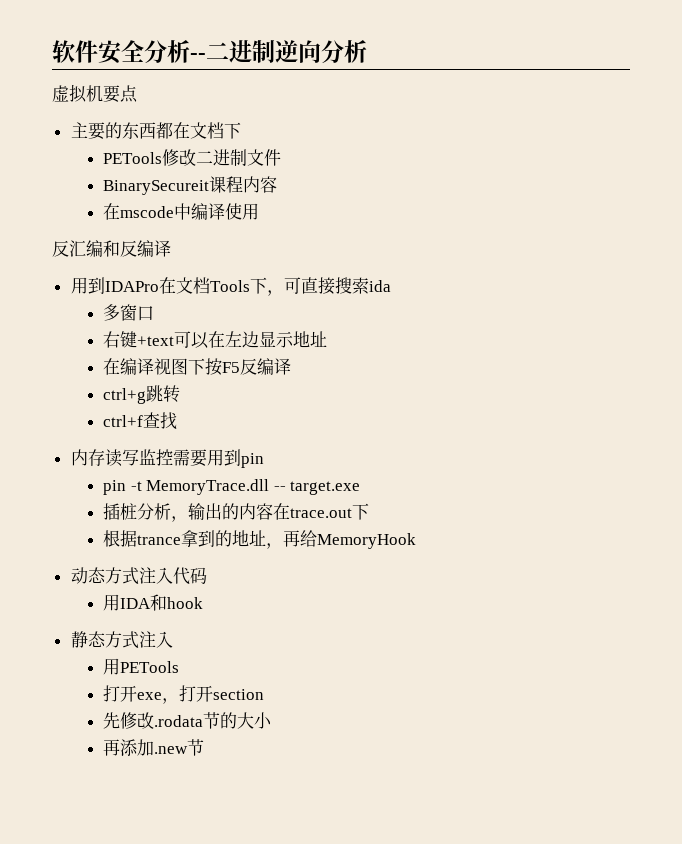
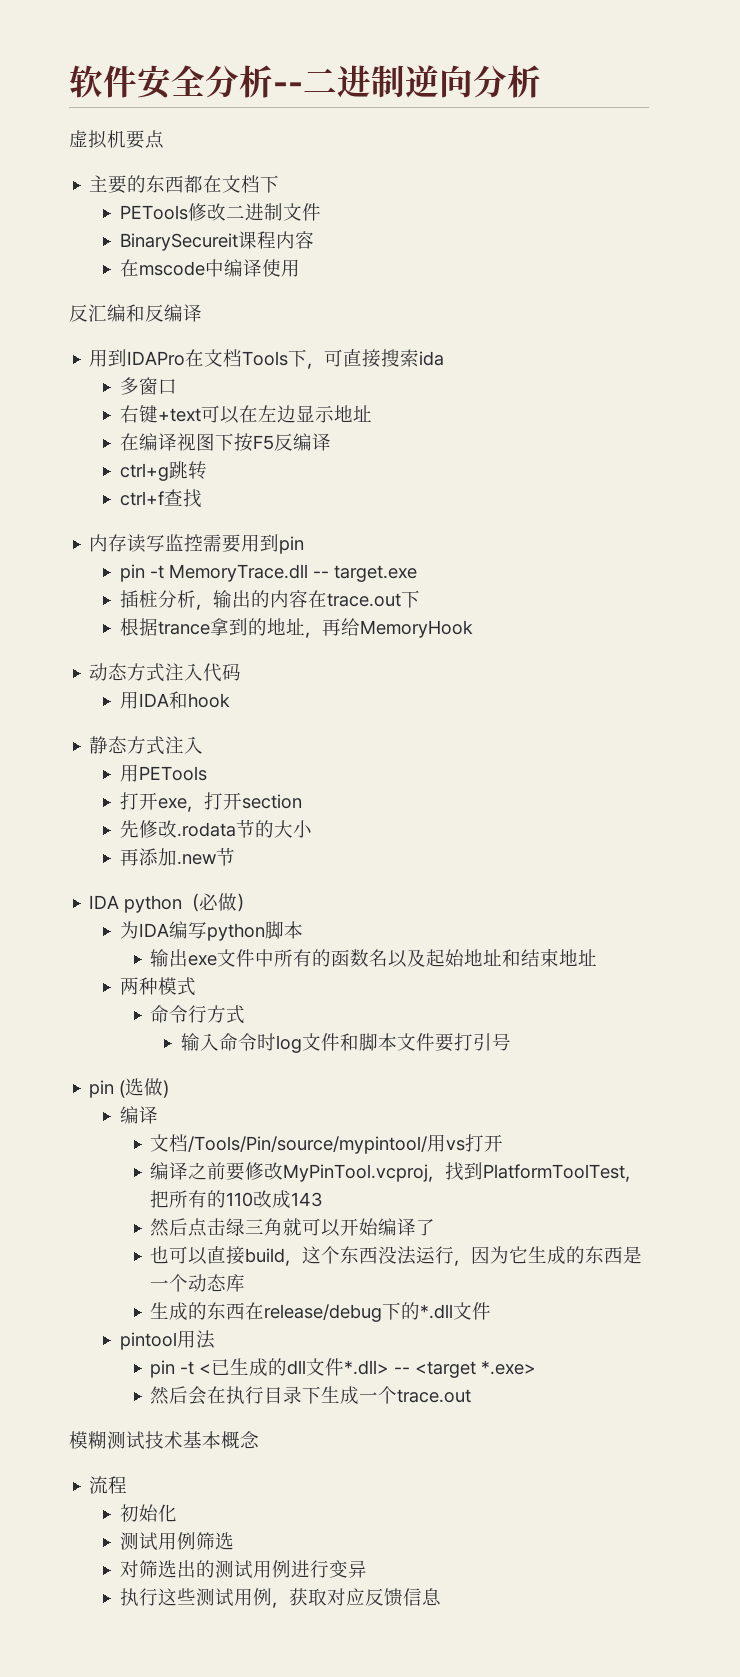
+ IDA python（必做）
+ 为IDA编写python脚本
+ 输出exe文件中所有的函数名以及起始地址和结束地址
+ 两种模式
+ 命令行方式
+ 输入命令时log文件和脚本文件要打引号
+ pin (选做)
+ 编译
+ 文档/Tools/Pin/source/mypintool/用vs打开
+ 编译之前要修改MyPinTool.vcproj，找到PlatformToolTest，把所有的110改成143
+ 然后点击绿三角就可以开始编译了
+ 也可以直接build，这个东西没法运行，因为它生成的东西是一个动态库
+ 生成的东西在release/debug下的*.dll文件
+ pintool用法
+ pin -t <已生成的dll文件*.dll> -- <target *.exe>
+ 然后会在执行目录下生成一个trace.out
+ 模糊测试技术基本概念
+ 流程
+ 初始化
+ 测试用例筛选
+ 对筛选出的测试用例进行变异
+ 执行这些测试用例，获取对应反馈信息

